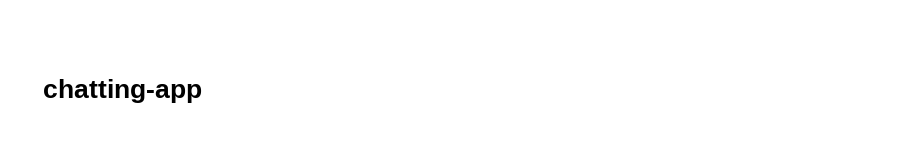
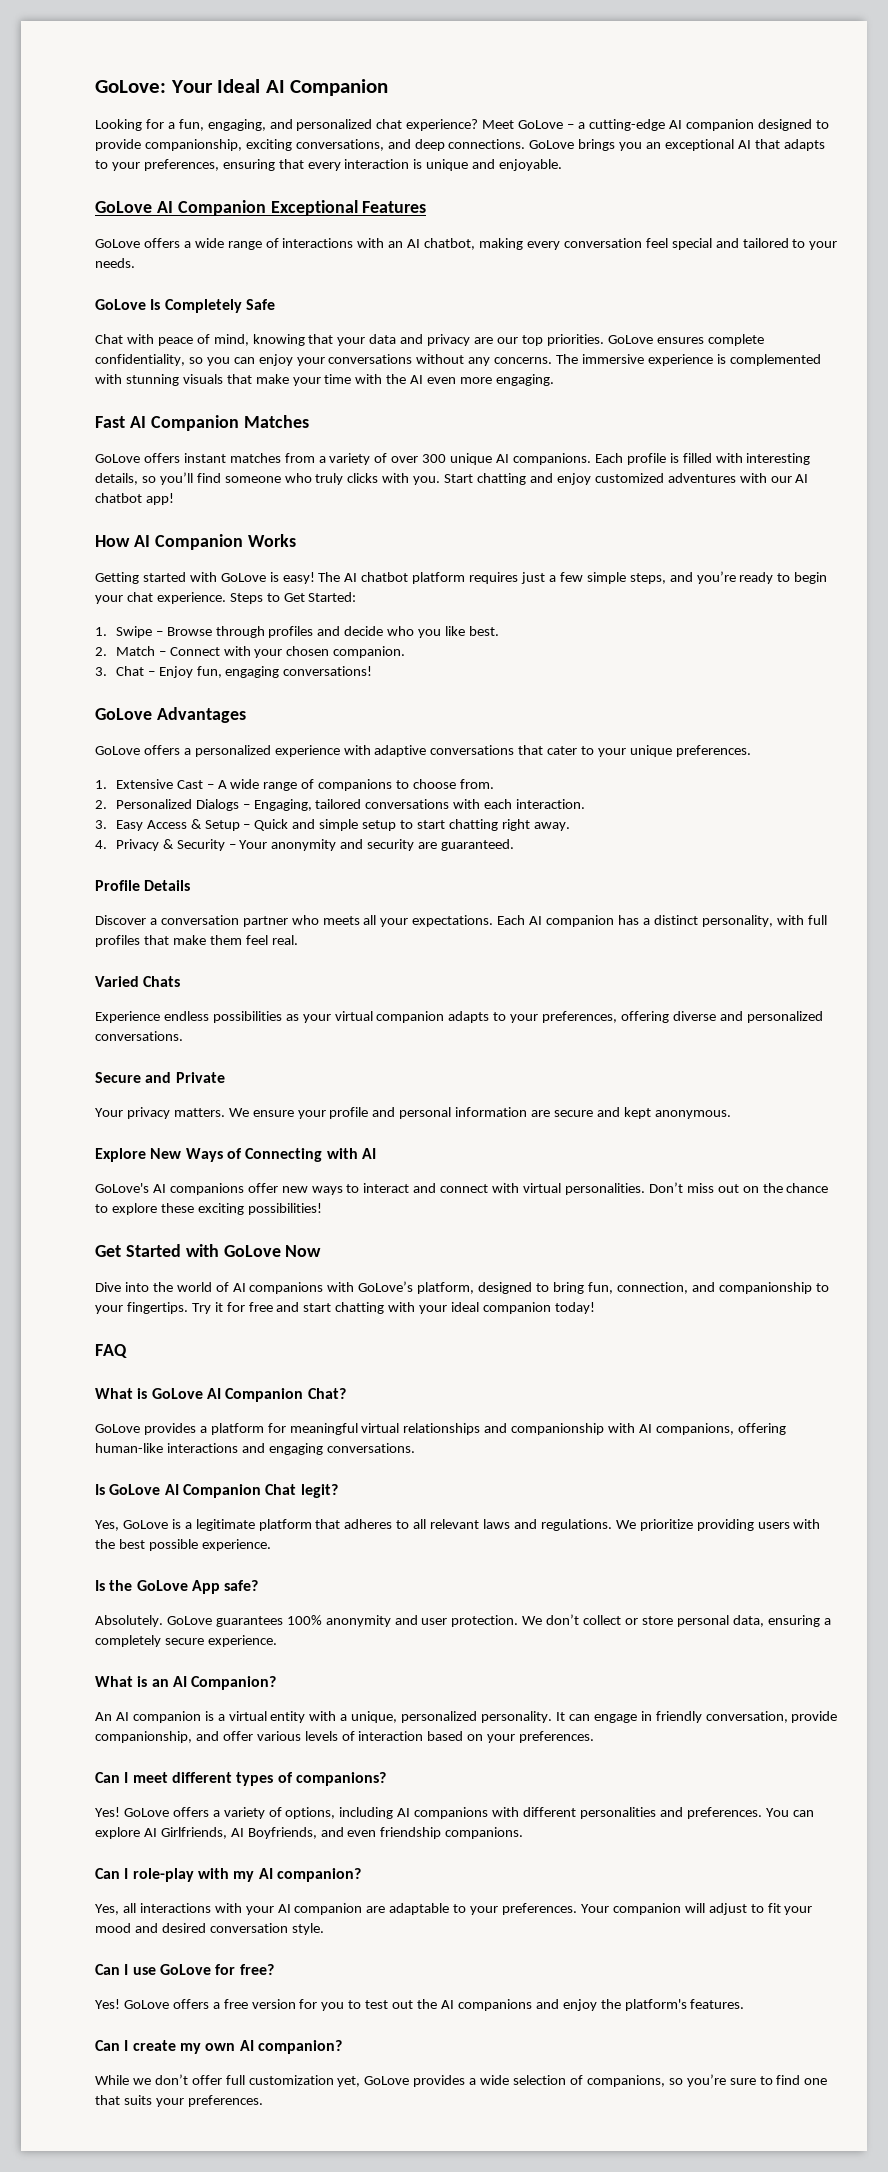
- chatting-app
+ GoLove: Your Ideal AI Companion
+ Looking for a fun, engaging, and personalized chat experience? Meet GoLove – a cutting-edge AI companion designed to provide companionship, exciting conversations, and deep connections. GoLove brings you an exceptional AI that adapts to your preferences, ensuring that every interaction is unique and enjoyable.
+ GoLove AI Companion Exceptional Features
+ GoLove offers a wide range of interactions with an AI chatbot, making every conversation feel special and tailored to your needs.
+ GoLove Is Completely Safe
+ Chat with peace of mind, knowing that your data and privacy are our top priorities. GoLove ensures complete confidentiality, so you can enjoy your conversations without any concerns. The immersive experience is complemented with stunning visuals that make your time with the AI even more engaging.
+ Fast AI Companion Matches
+ GoLove offers instant matches from a variety of over 300 unique AI companions. Each profile is filled with interesting details, so you’ll find someone who truly clicks with you. Start chatting and enjoy customized adventures with our AI chatbot app!
+ How AI Companion Works
+ Getting started with GoLove is easy! The AI chatbot platform requires just a few simple steps, and you’re ready to begin your chat experience. Steps to Get Started:
+ 1. Swipe – Browse through profiles and decide who you like best.
+ 2. Match – Connect with your chosen companion.
+ 3. Chat – Enjoy fun, engaging conversations!
+ GoLove Advantages
+ GoLove offers a personalized experience with adaptive conversations that cater to your unique preferences.
+ 1. Extensive Cast – A wide range of companions to choose from.
+ 2. Personalized Dialogs – Engaging, tailored conversations with each interaction.
+ 3. Easy Access & Setup – Quick and simple setup to start chatting right away.
+ 4. Privacy & Security – Your anonymity and security are guaranteed.
+ Profile Details
+ Discover a conversation partner who meets all your expectations. Each AI companion has a distinct personality, with full profiles that make them feel real.
+ Varied Chats
+ Experience endless possibilities as your virtual companion adapts to your preferences, offering diverse and personalized conversations.
+ Secure and Private
+ Your privacy matters. We ensure your profile and personal information are secure and kept anonymous.
+ Explore New Ways of Connecting with AI
+ GoLove's AI companions offer new ways to interact and connect with virtual personalities. Don’t miss out on the chance to explore these exciting possibilities!
+ Get Started with GoLove Now
+ Dive into the world of AI companions with GoLove’s platform, designed to bring fun, connection, and companionship to your fingertips. Try it for free and start chatting with your ideal companion today!
+ FAQ
+ What is GoLove AI Companion Chat?
+ GoLove provides a platform for meaningful virtual relationships and companionship with AI companions, offering human-like interactions and engaging conversations.
+ Is GoLove AI Companion Chat legit?
+ Yes, GoLove is a legitimate platform that adheres to all relevant laws and regulations. We prioritize providing users with the best possible experience.
+ Is the GoLove App safe?
+ Absolutely. GoLove guarantees 100% anonymity and user protection. We don’t collect or store personal data, ensuring a completely secure experience.
+ What is an AI Companion?
+ An AI companion is a virtual entity with a unique, personalized personality. It can engage in friendly conversation, provide companionship, and offer various levels of interaction based on your preferences.
+ Can I meet different types of companions?
+ Yes! GoLove offers a variety of options, including AI companions with different personalities and preferences. You can explore AI Girlfriends, AI Boyfriends, and even friendship companions.
+ Can I role-play with my AI companion?
+ Yes, all interactions with your AI companion are adaptable to your preferences. Your companion will adjust to fit your mood and desired conversation style.
+ Can I use GoLove for free?
+ Yes! GoLove offers a free version for you to test out the AI companions and enjoy the platform's features.
+ Can I create my own AI companion?
+ While we don’t offer full customization yet, GoLove provides a wide selection of companions, so you’re sure to find one that suits your preferences.

